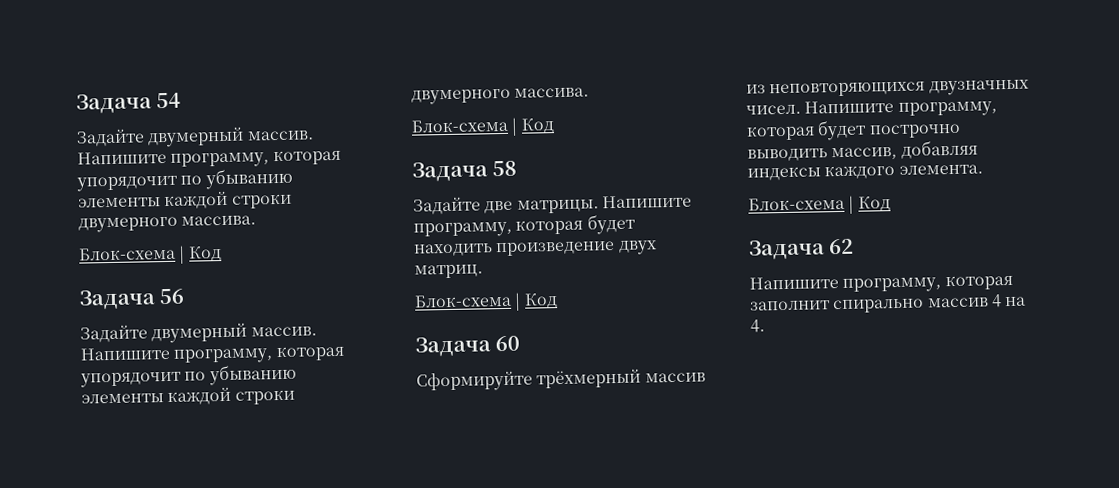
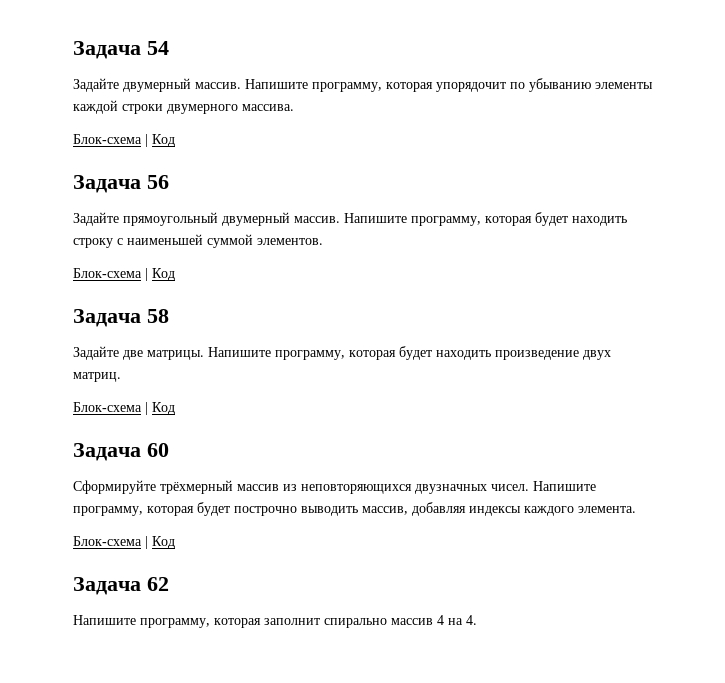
  Задача 56
- Задайте двумерный массив. Напишите программу, которая упорядочит по убыванию элементы каждой строки двумерного массива.
+ Задайте прямоугольный двумерный массив. Напишите программу, которая будет находить строку с наименьшей суммой элементов.

